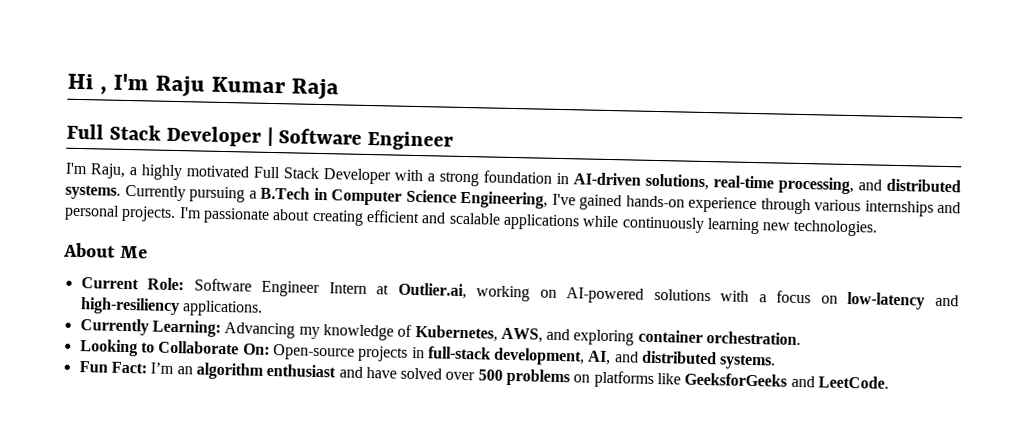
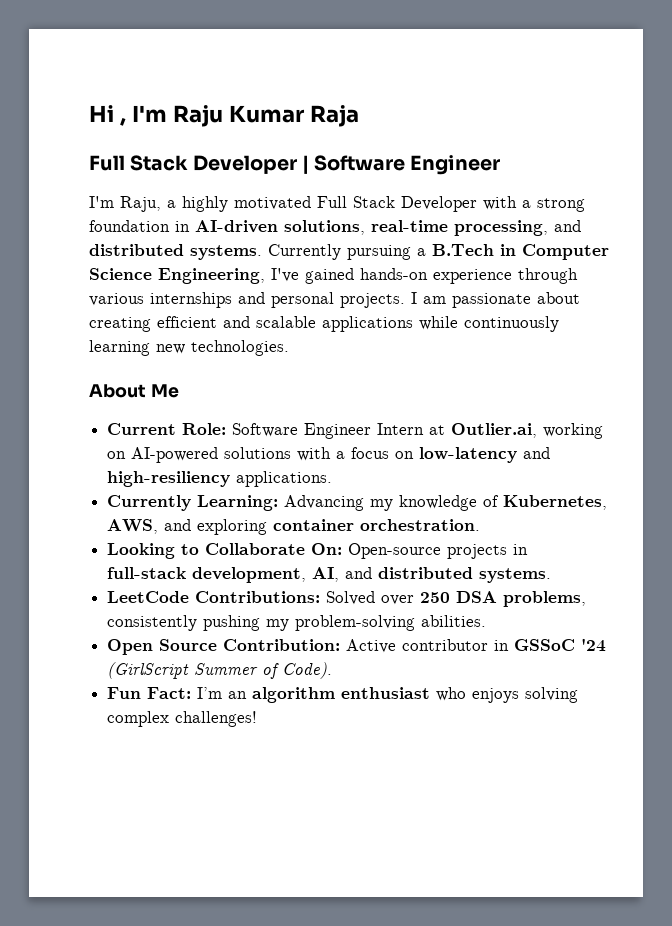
- I'm passionate about creating efficient and scalable applications while continuously learning new technologies.
+ I am passionate about creating efficient and scalable applications while continuously learning new technologies.
+ LeetCode Contributions: Solved over 250 DSA problems, consistently pushing my problem-solving abilities.
+ Open Source Contribution: Active contributor in GSSoC '24 (GirlScript Summer of Code).
- Fun Fact: I’m an algorithm enthusiast and have solved over 500 problems on platforms like GeeksforGeeks and LeetCode.
+ Fun Fact: I’m an algorithm enthusiast who enjoys solving complex challenges!

